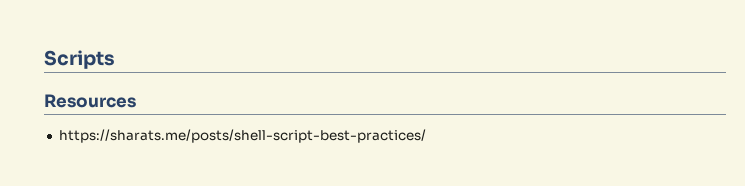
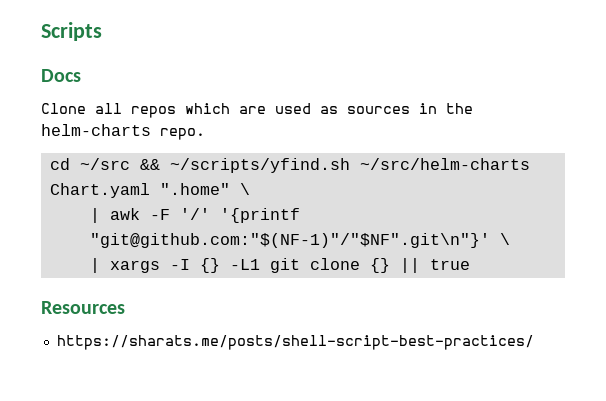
+ Docs
+ Clone all repos which are used as sources in the helm-charts repo.
+ cd ~/src && ~/scripts/yfind.sh ~/src/helm-charts Chart.yaml ".home" \
+ | awk -F '/' '{printf "git@github.com:"$(NF-1)"/"$NF".git\n"}' \
+ | xargs -I {} -L1 git clone {} || true

